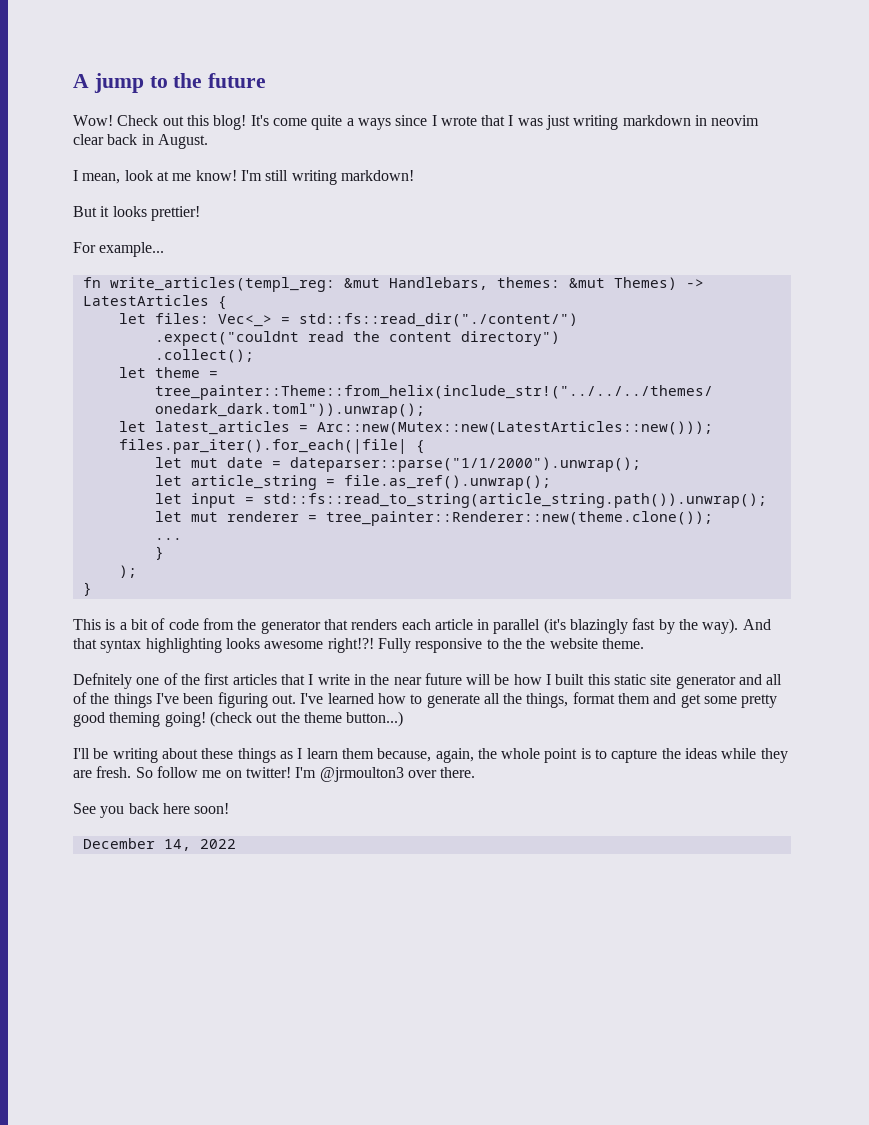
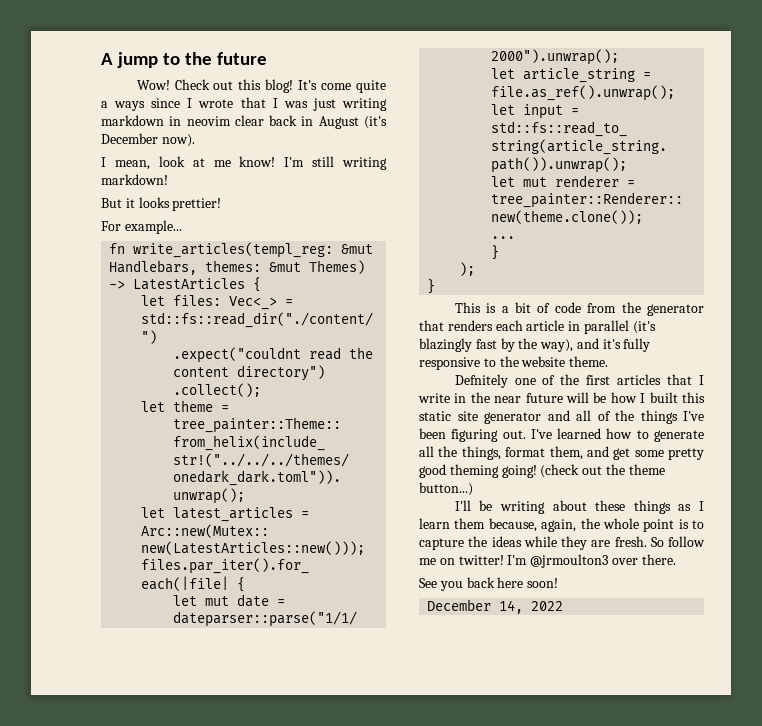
- It's come quite a ways since I wrote that I was just writing markdown in neovim clear back in August.
+ It's come quite a ways since I wrote that I was just writing markdown in neovim clear back in August (it's December now).
- This is a bit of code from the generator that renders each article in parallel (it's blazingly fast by the way). And that syntax highlighting looks awesome right!?! Fully responsive to the the website theme.
+ This is a bit of code from the generator that renders each article in parallel (it's blazingly fast by the way), and it's fully responsive to the website theme.
- I've learned how to generate all the things, format them and get some pretty good theming going!
+ I've learned how to generate all the things, format them, and get some pretty good theming going!

